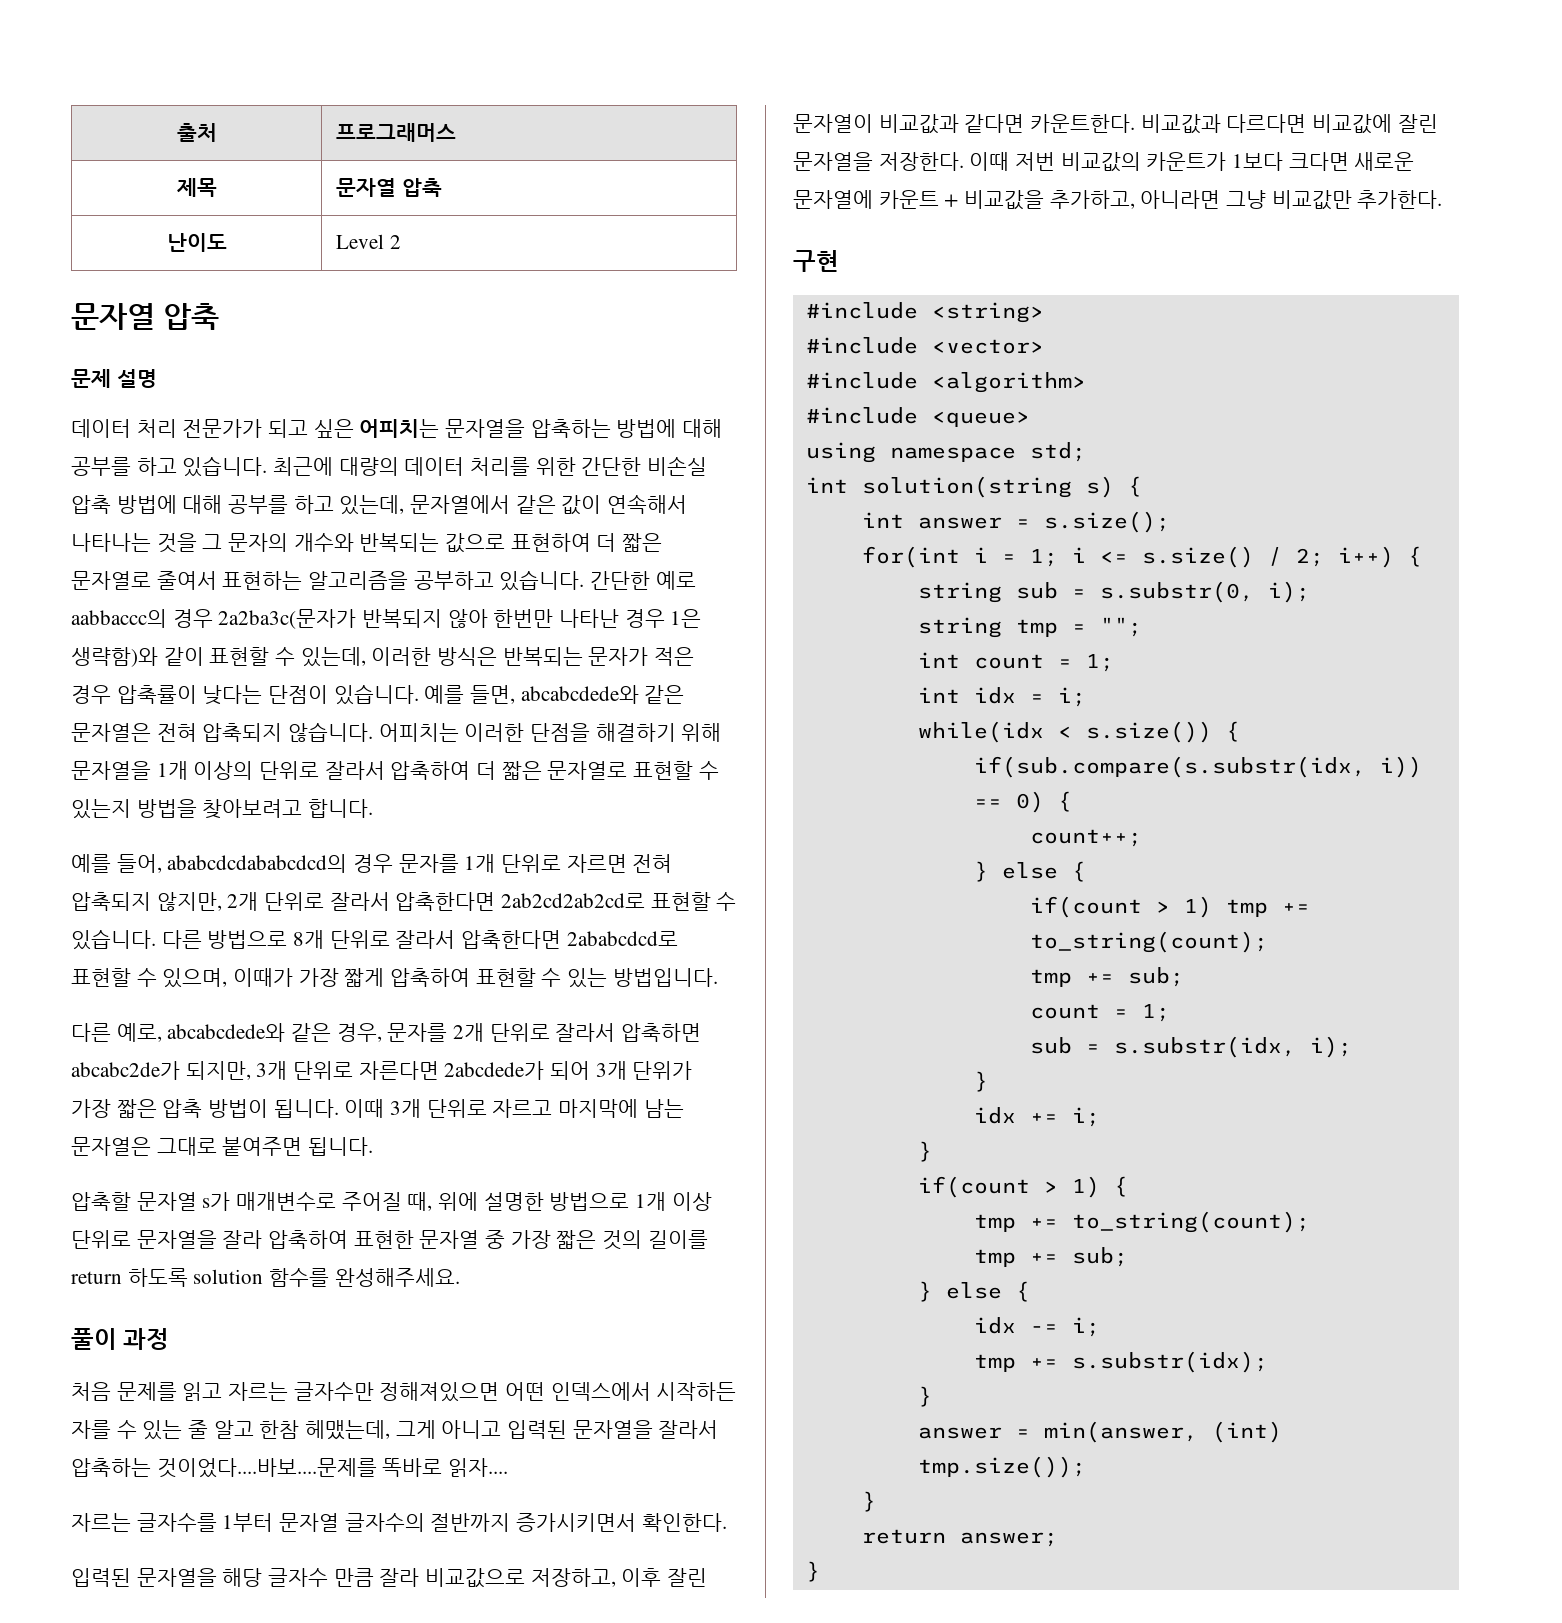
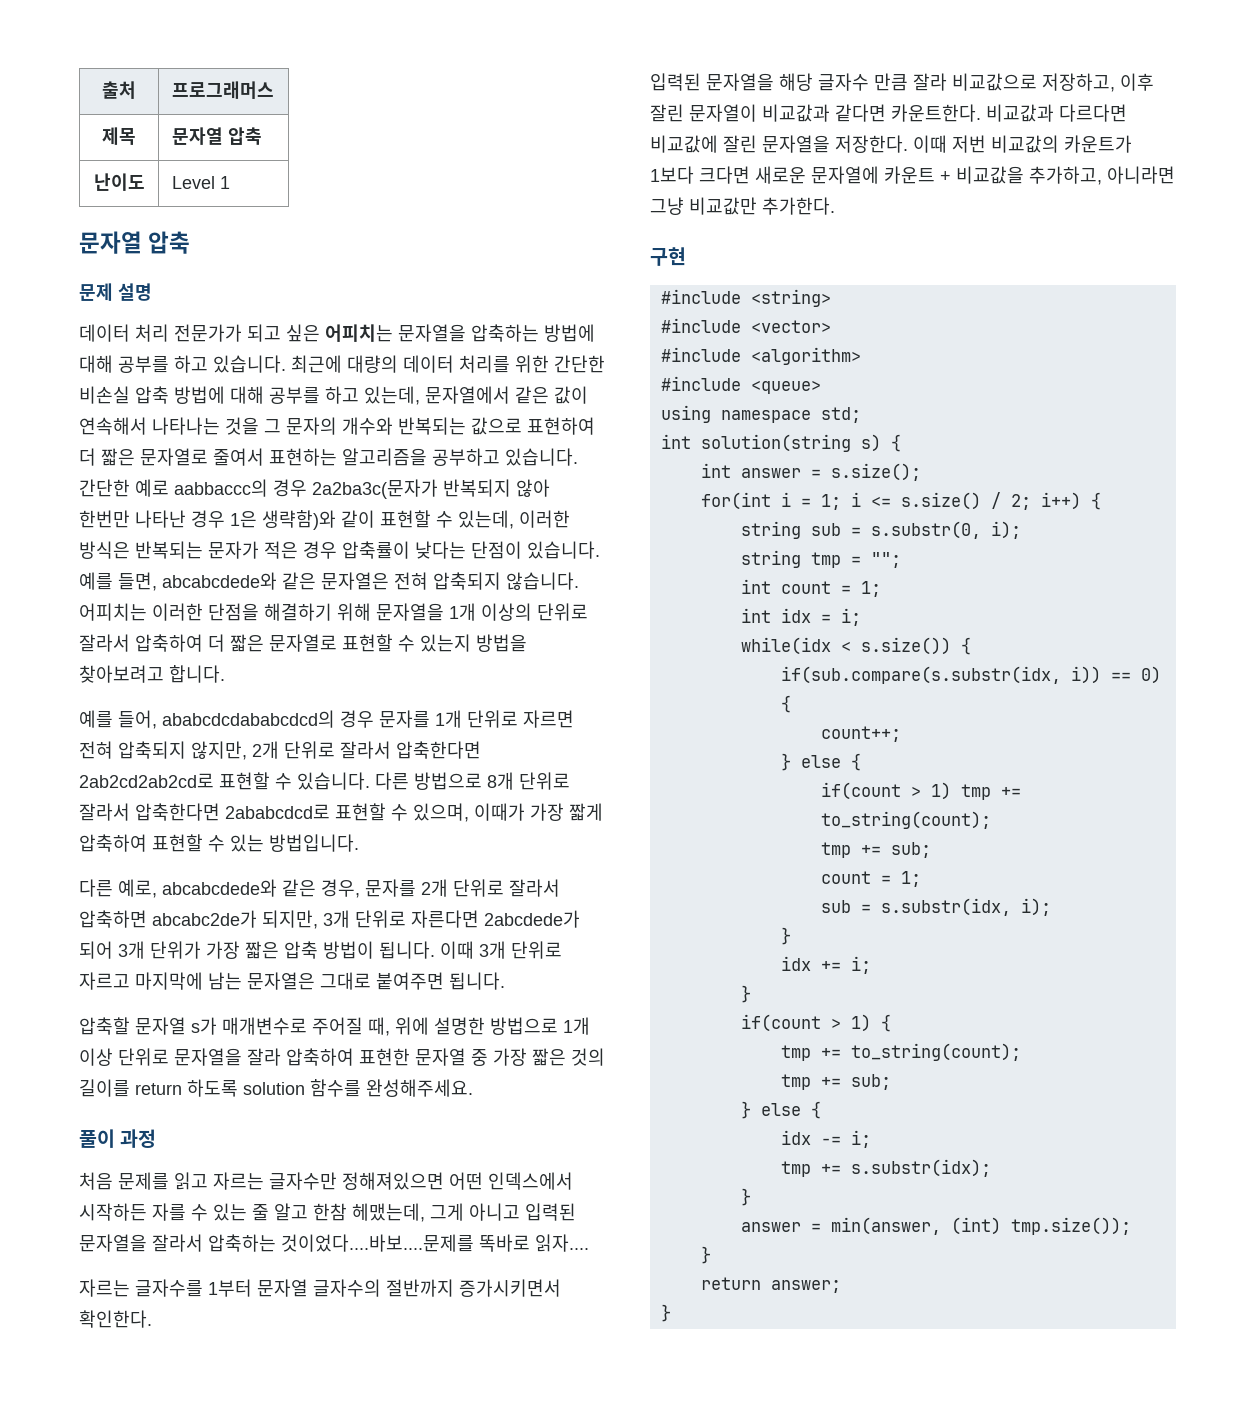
- 난이도 | Level 2
+ 난이도 | Level 1

